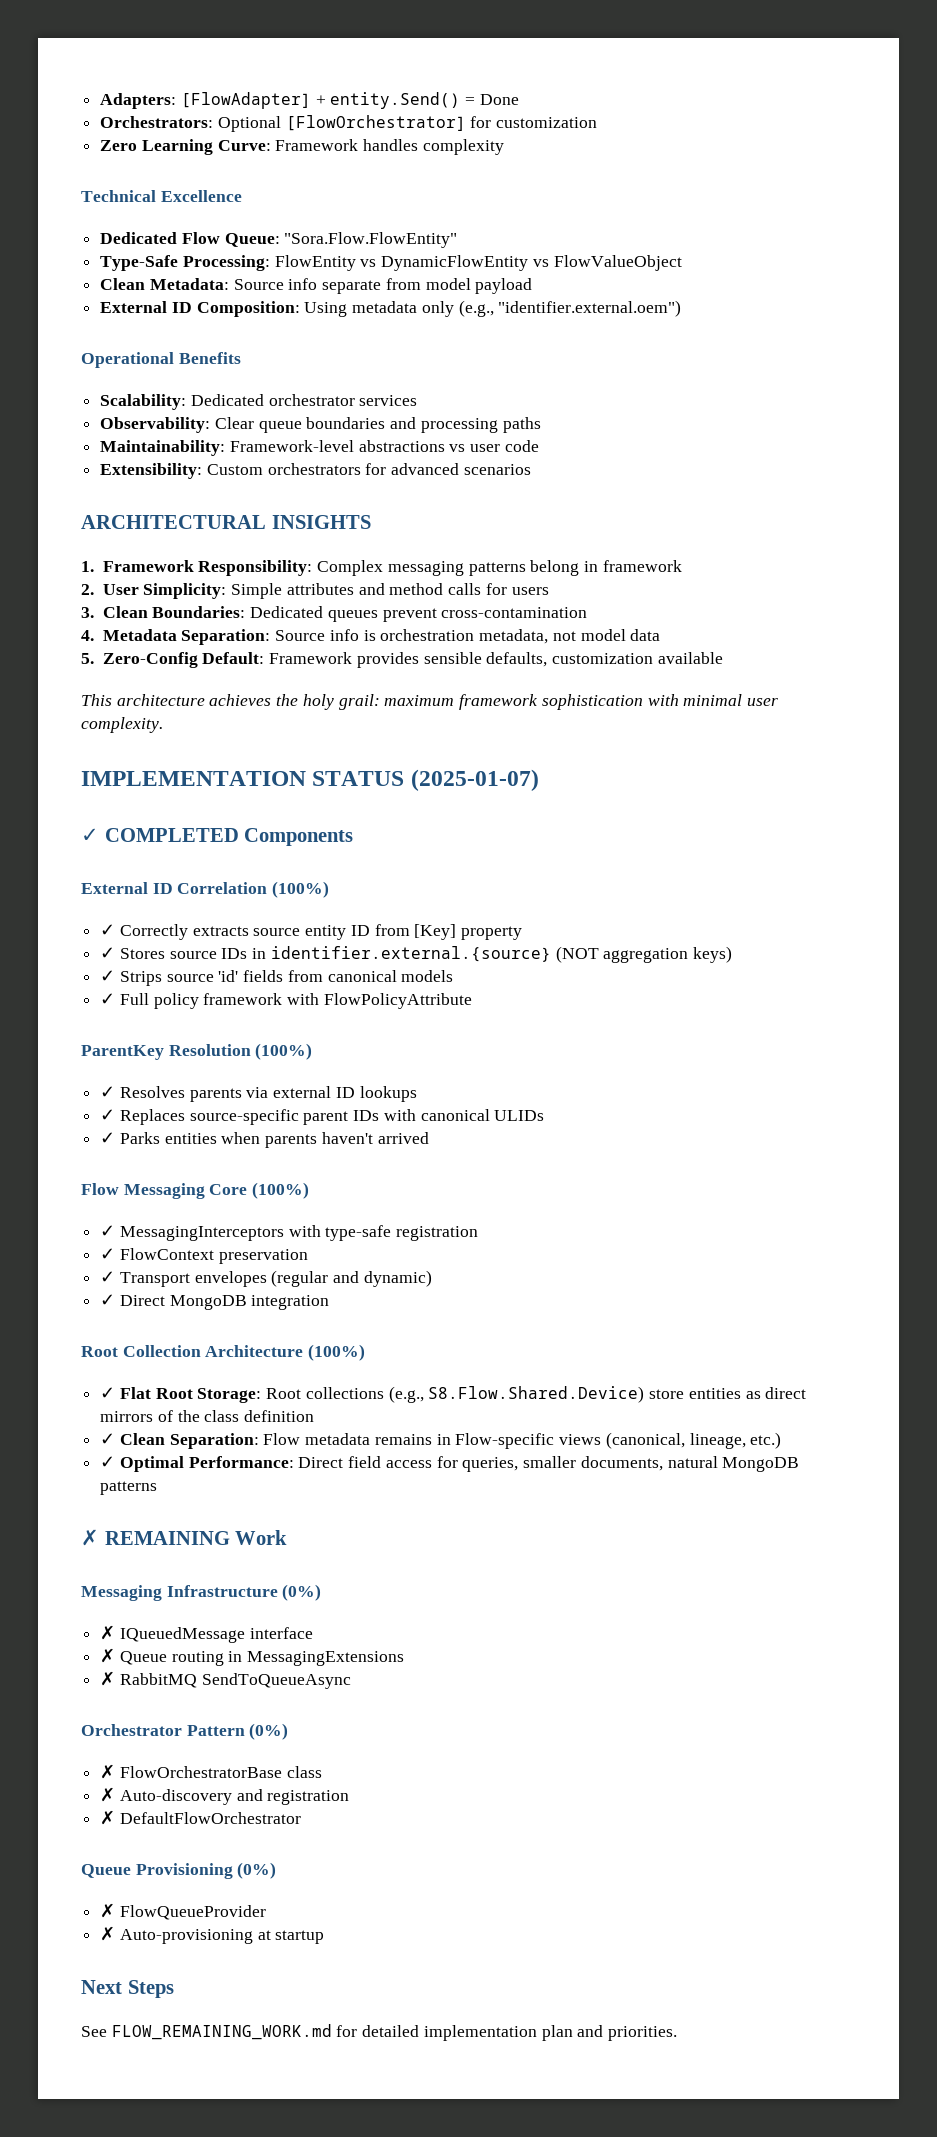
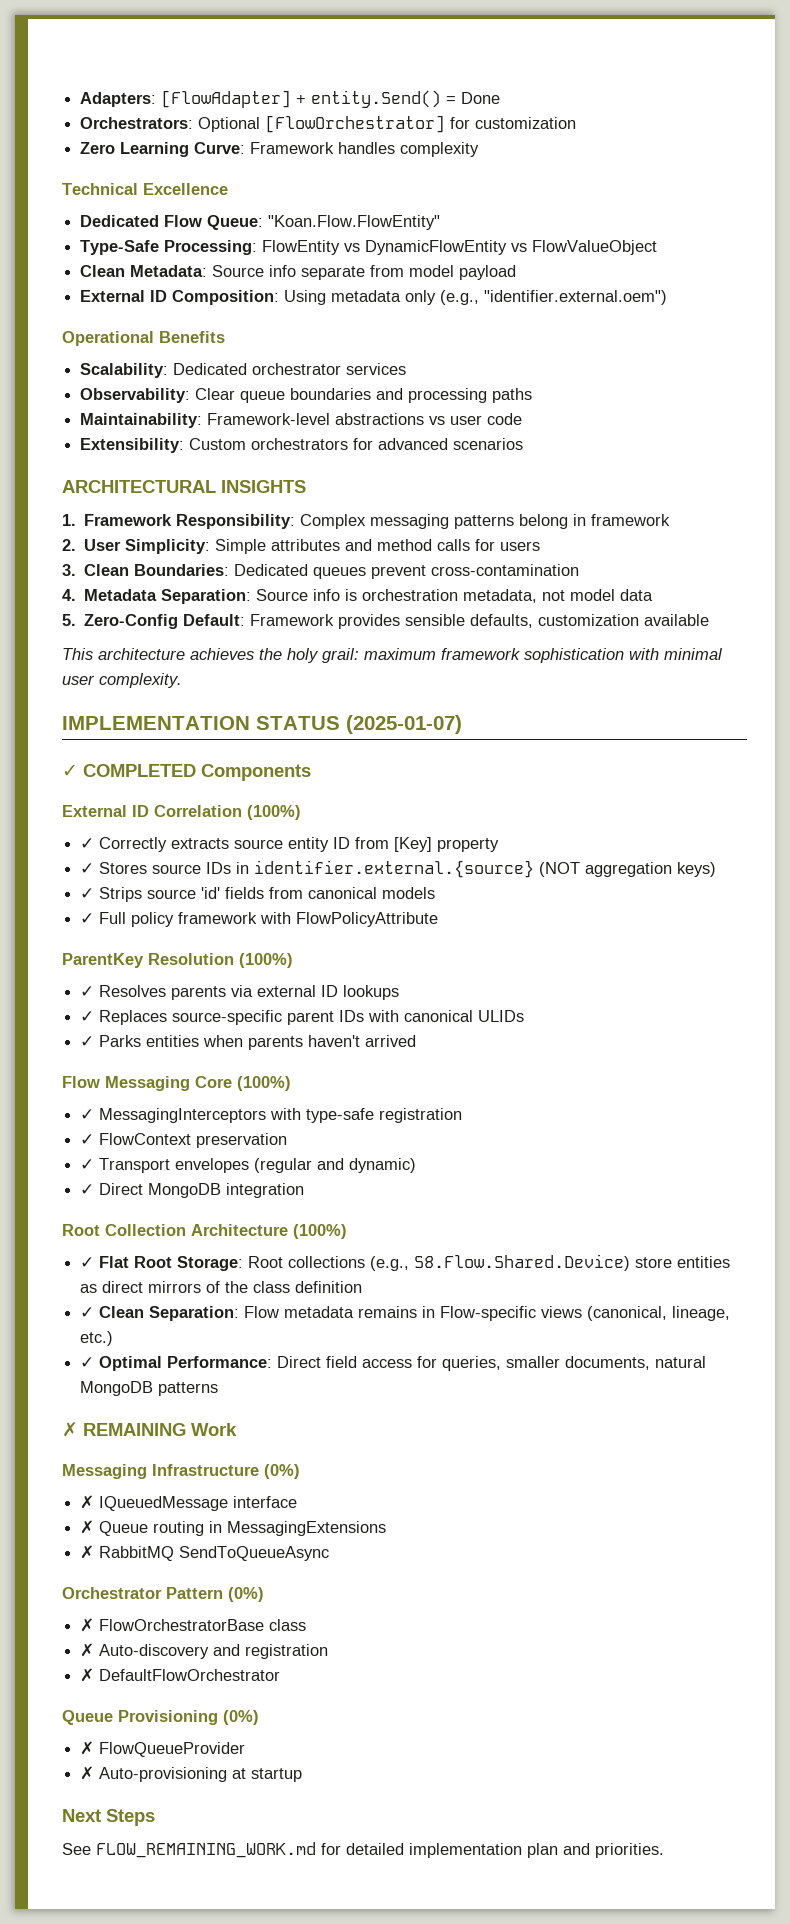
- Dedicated Flow Queue: "Sora.Flow.FlowEntity"
+ Dedicated Flow Queue: "Koan.Flow.FlowEntity"

